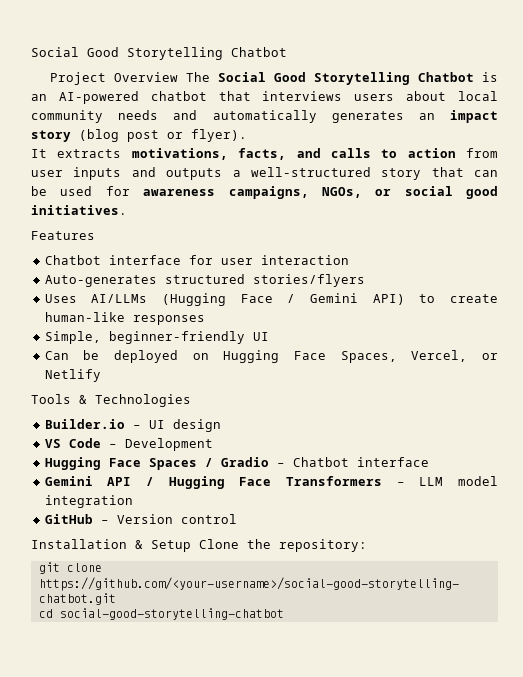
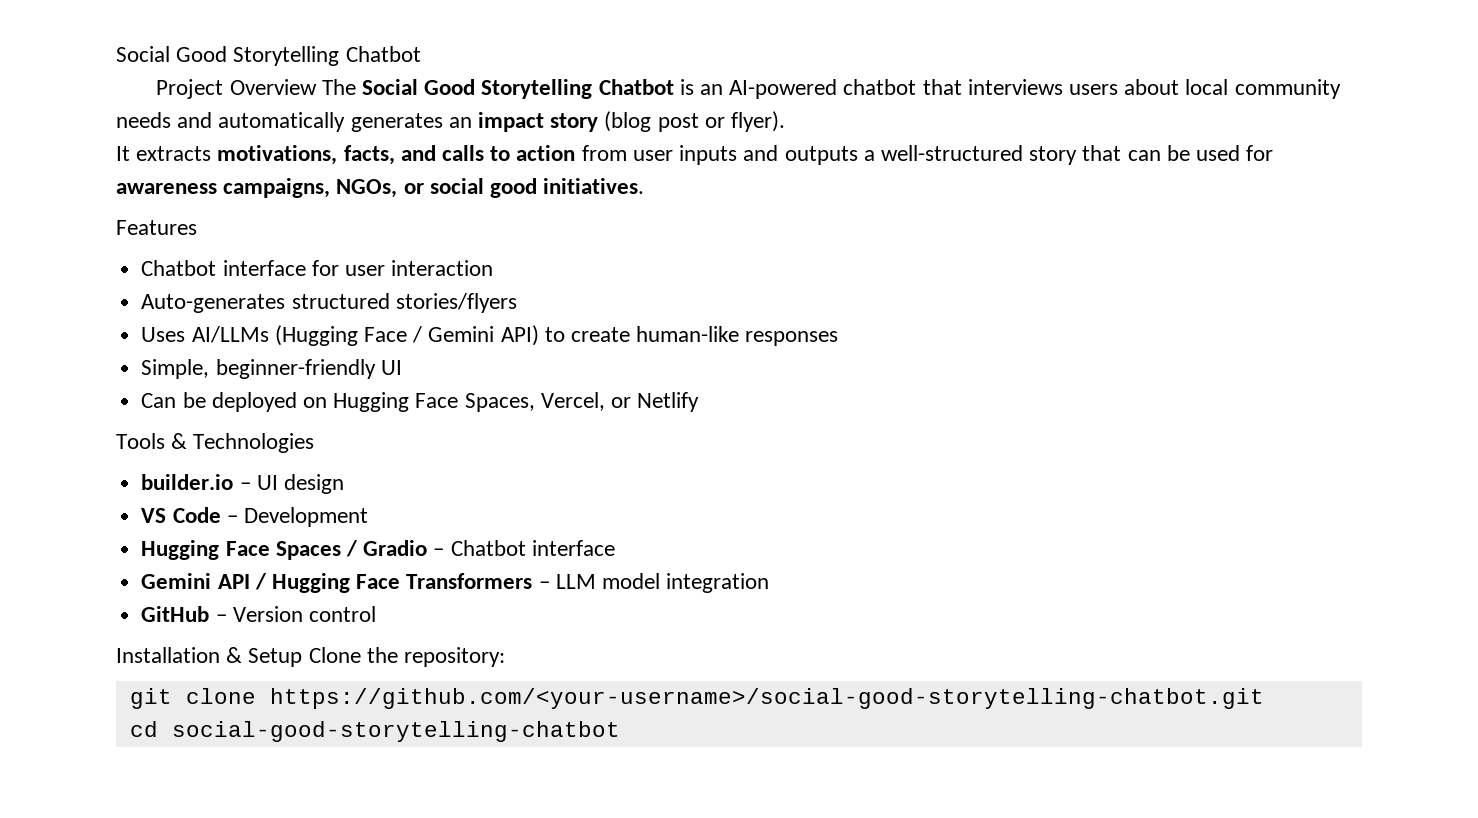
- Builder.io – UI design
+ builder.io – UI design

